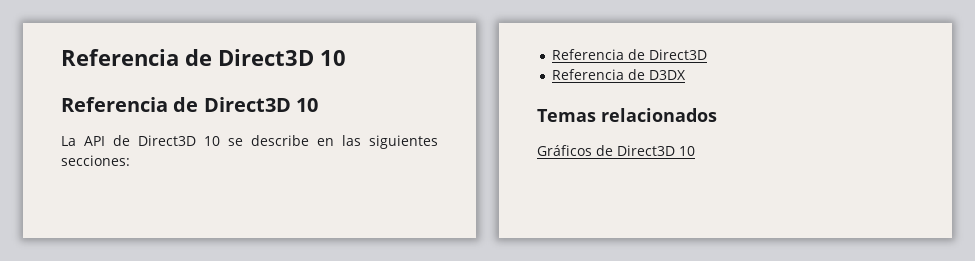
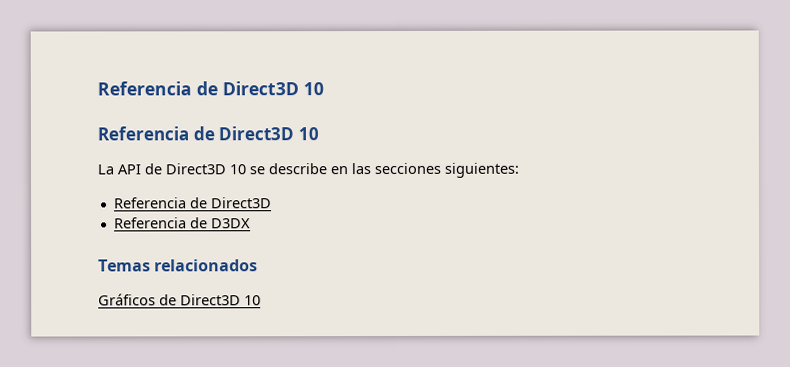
- La API de Direct3D 10 se describe en las siguientes secciones:
+ La API de Direct3D 10 se describe en las secciones siguientes:

